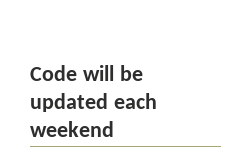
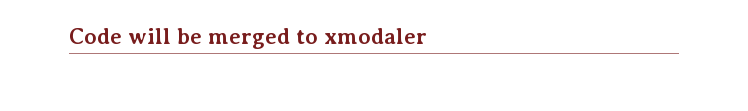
- Code will be updated each weekend
+ Code will be merged to xmodaler

